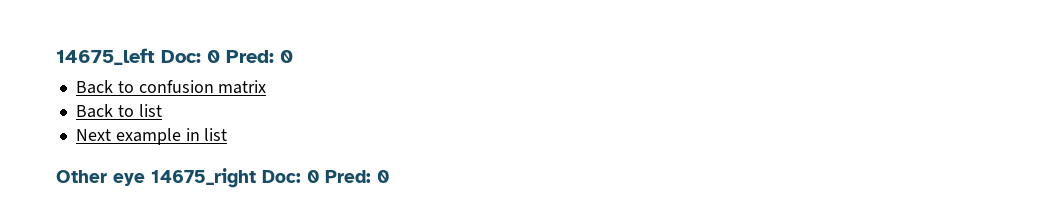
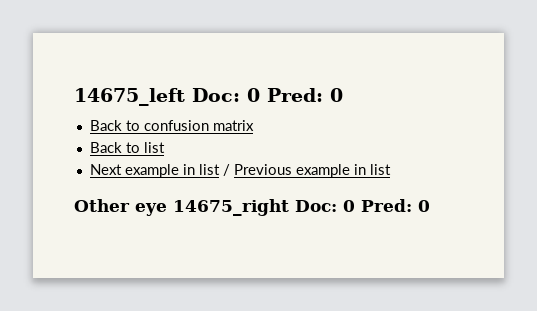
- Next example in list
+ Next example in list / Previous example in list

